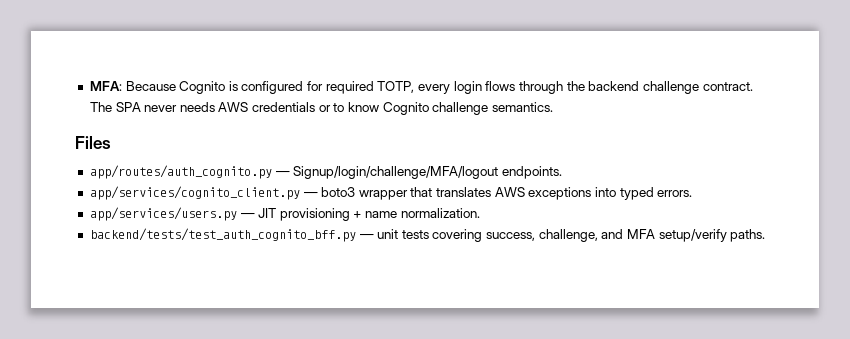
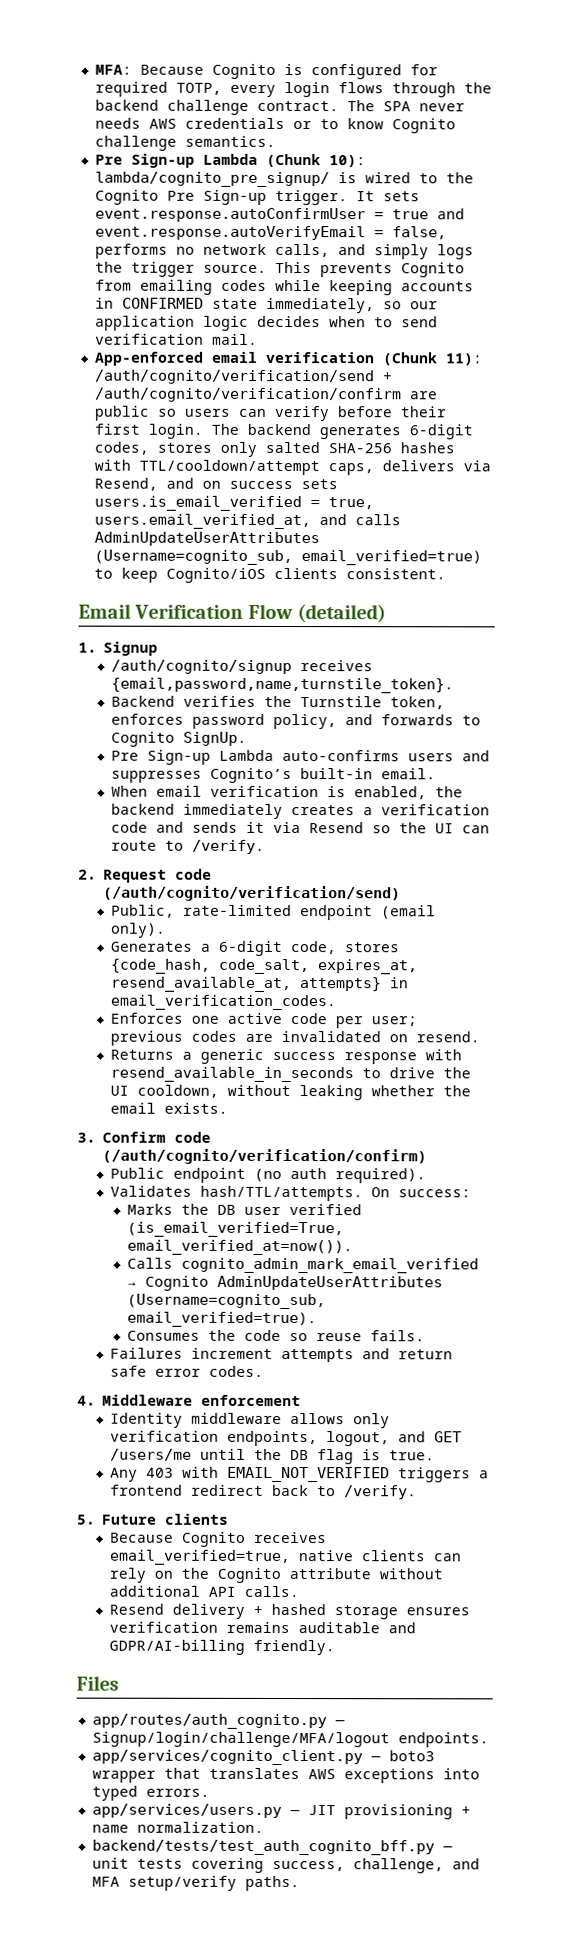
+ Pre Sign-up Lambda (Chunk 10): lambda/cognito_pre_signup/ is wired to the Cognito Pre Sign-up trigger. It sets event.response.autoConfirmUser = true and event.response.autoVerifyEmail = false, performs no network calls, and simply logs the trigger source. This prevents Cognito from emailing codes while keeping accounts in CONFIRMED state immediately, so our application logic decides when to send verification mail.
+ App-enforced email verification (Chunk 11): /auth/cognito/verification/send + /auth/cognito/verification/confirm are public so users can verify before their first login. The backend generates 6-digit codes, stores only salted SHA-256 hashes with TTL/cooldown/attempt caps, delivers via Resend, and on success sets users.is_email_verified = true, users.email_verified_at, and calls AdminUpdateUserAttributes (Username=cognito_sub, email_verified=true) to keep Cognito/iOS clients consistent.
+ Email Verification Flow (detailed)
+ 1. Signup
+ /auth/cognito/signup receives {email,password,name,turnstile_token}.
+ Backend verifies the Turnstile token, enforces password policy, and forwards to Cognito SignUp.
+ Pre Sign-up Lambda auto-confirms users and suppresses Cognito’s built-in email.
+ When email verification is enabled, the backend immediately creates a verification code and sends it via Resend so the UI can route to /verify.
+ 2. Request code (/auth/cognito/verification/send)
+ Public, rate-limited endpoint (email only).
+ Generates a 6-digit code, stores {code_hash, code_salt, expires_at, resend_available_at, attempts} in email_verification_codes.
+ Enforces one active code per user; previous codes are invalidated on resend.
+ Returns a generic success response with resend_available_in_seconds to drive the UI cooldown, without leaking whether the email exists.
+ 3. Confirm code (/auth/cognito/verification/confirm)
+ Public endpoint (no auth required).
+ Validates hash/TTL/attempts. On success:
+ Marks the DB user verified (is_email_verified=True, email_verified_at=now()).
+ Calls cognito_admin_mark_email_verified → Cognito AdminUpdateUserAttributes (Username=cognito_sub, email_verified=true).
+ Consumes the code so reuse fails.
+ Failures increment attempts and return safe error codes.
+ 4. Middleware enforcement
+ Identity middleware allows only verification endpoints, logout, and GET /users/me until the DB flag is true.
+ Any 403 with EMAIL_NOT_VERIFIED triggers a frontend redirect back to /verify.
+ 5. Future clients
+ Because Cognito receives email_verified=true, native clients can rely on the Cognito attribute without additional API calls.
+ Resend delivery + hashed storage ensures verification remains auditable and GDPR/AI-billing friendly.

